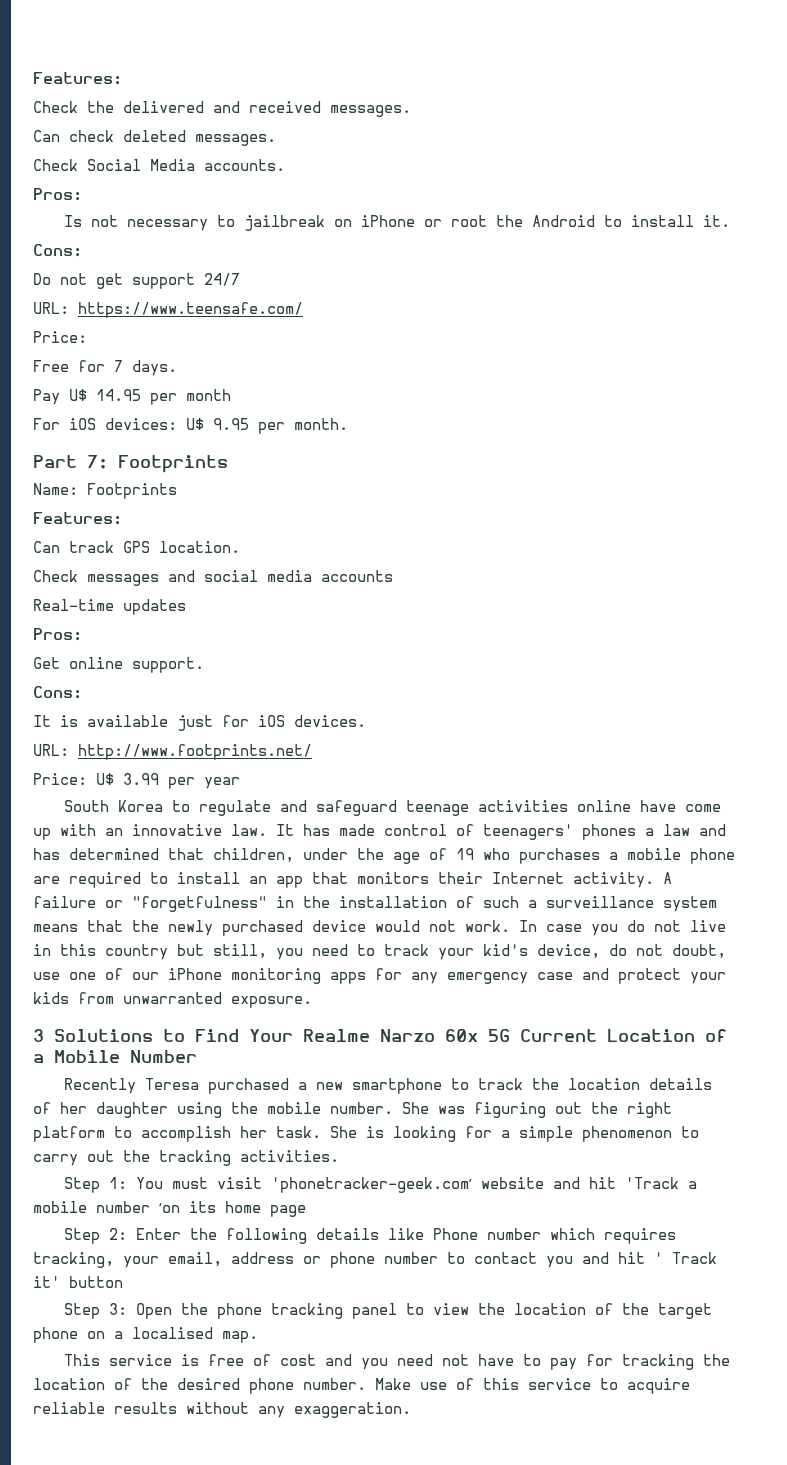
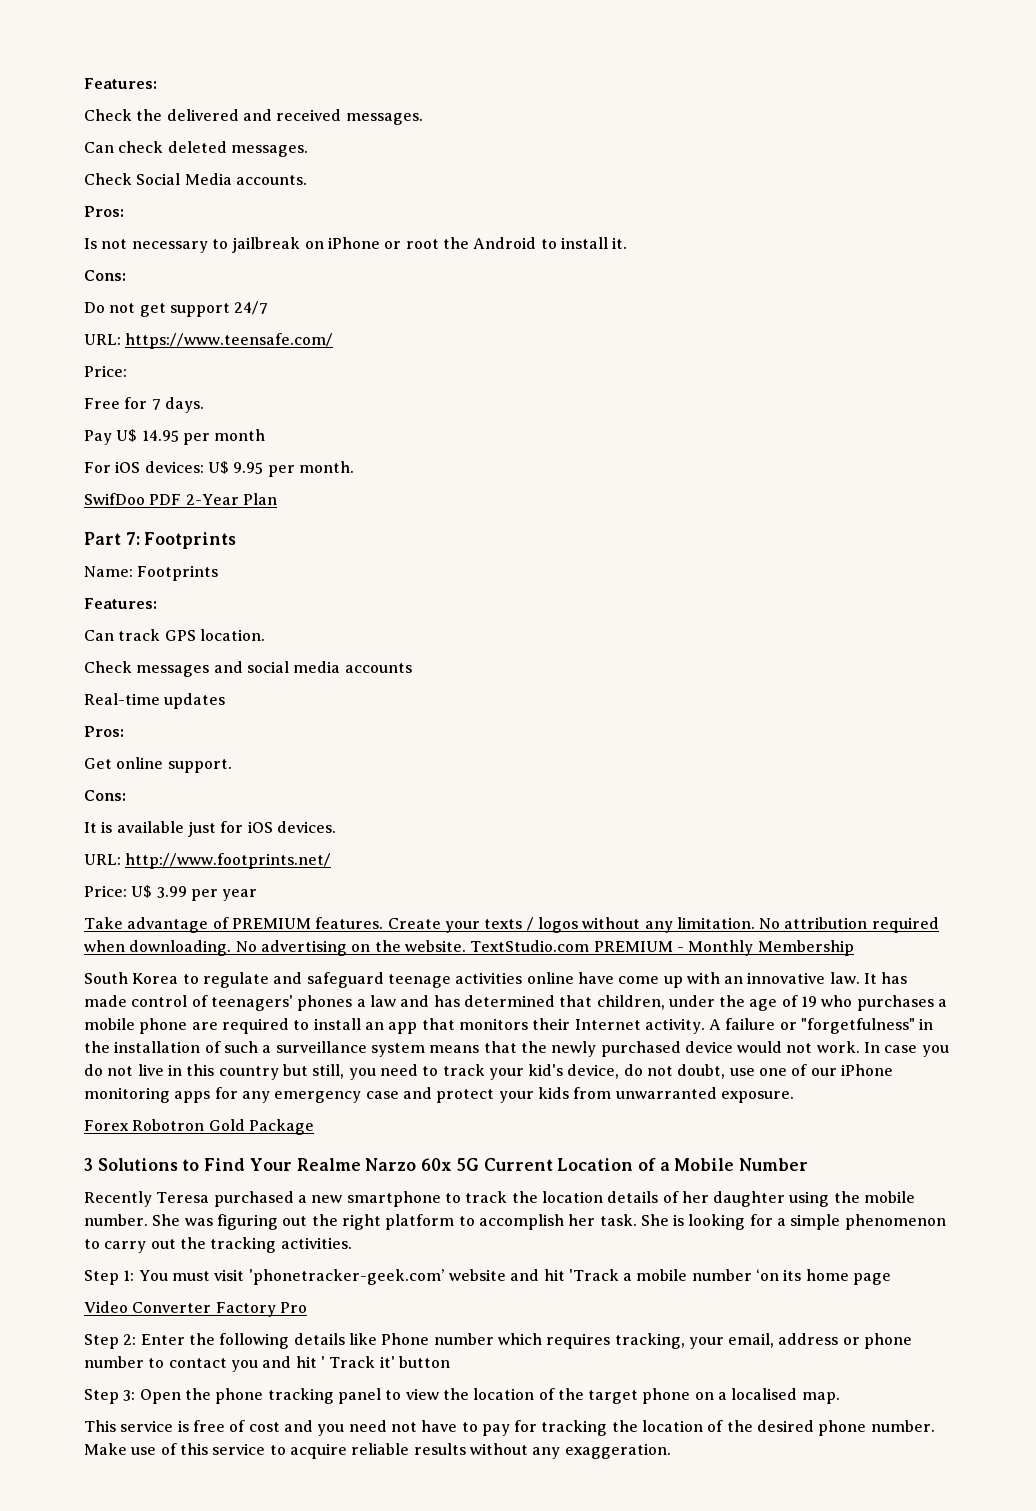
+ SwifDoo PDF 2-Year Plan
+ Take advantage of PREMIUM features. Create your texts / logos without any limitation. No attribution required when downloading. No advertising on the website. TextStudio.com PREMIUM - Monthly Membership
+ Forex Robotron Gold Package
+ Video Converter Factory Pro

